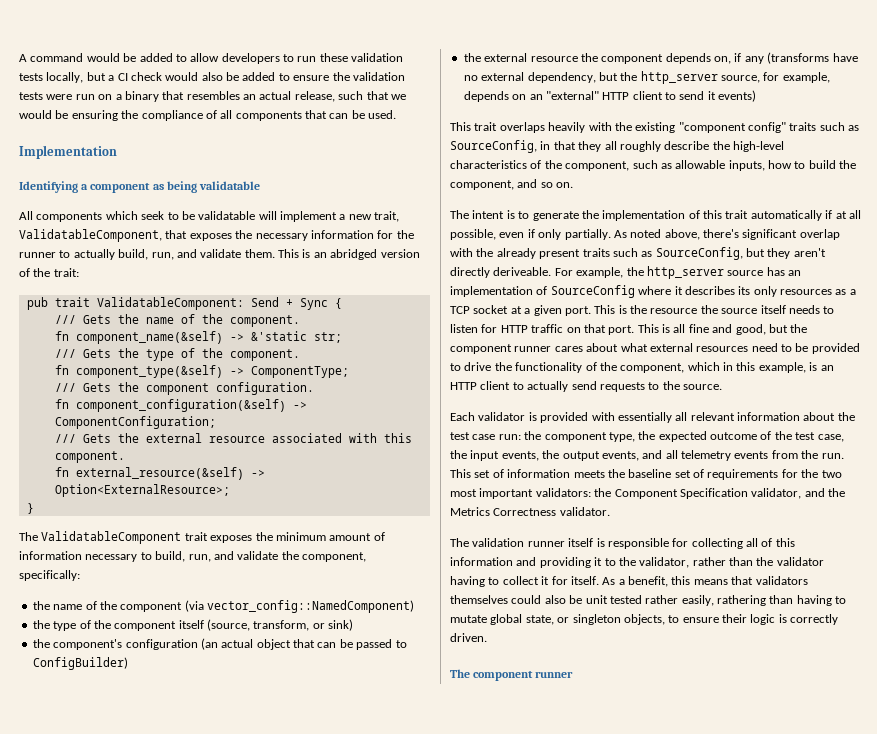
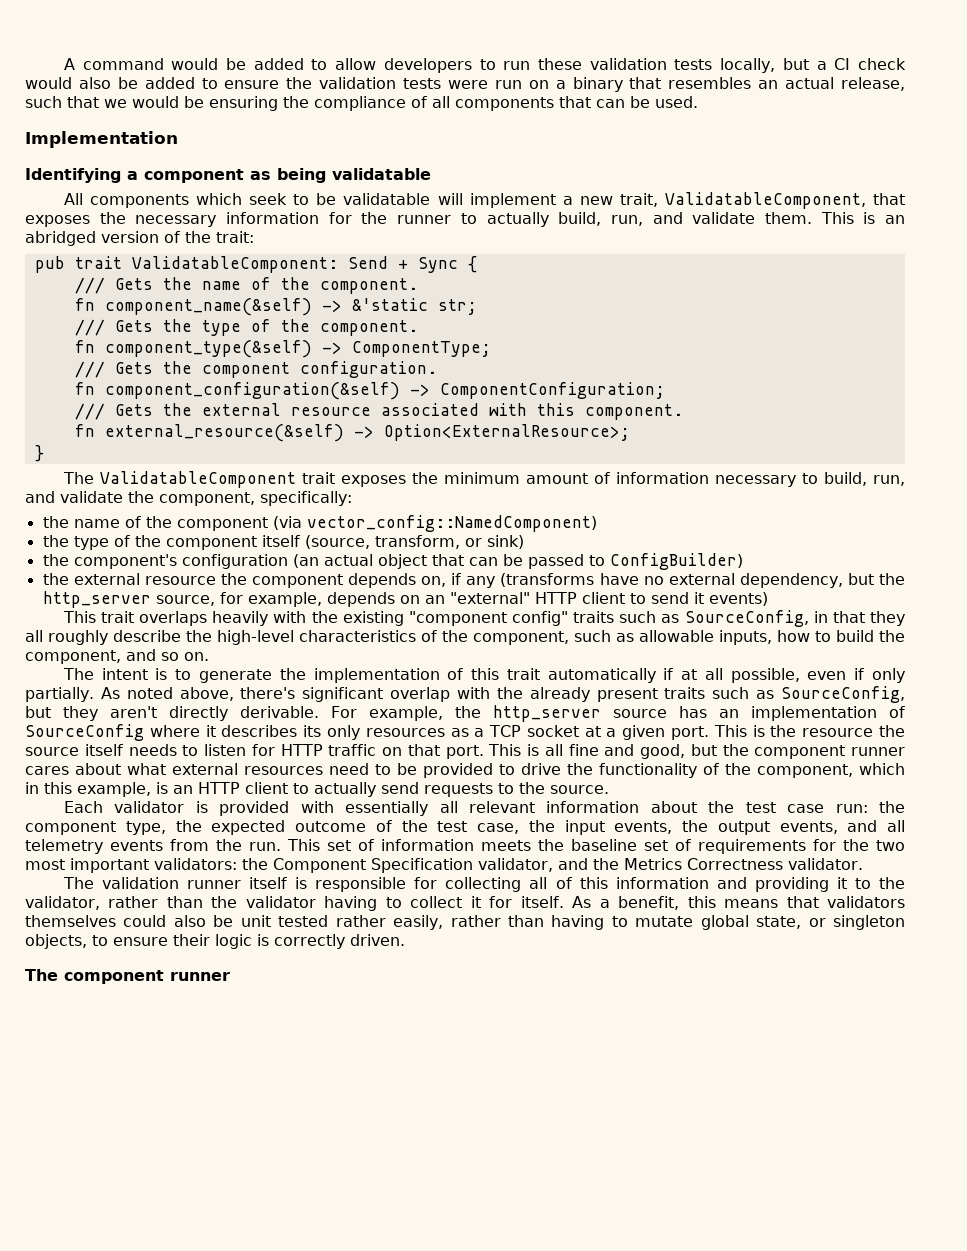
- As noted above, there's significant overlap with the already present traits such as SourceConfig, but they aren't directly deriveable.
+ As noted above, there's significant overlap with the already present traits such as SourceConfig, but they aren't directly derivable.
- As a benefit, this means that validators themselves could also be unit tested rather easily, rathering than having to mutate global state, or singleton objects, to ensure their logic is correctly driven.
+ As a benefit, this means that validators themselves could also be unit tested rather easily, rather than having to mutate global state, or singleton objects, to ensure their logic is correctly driven.

